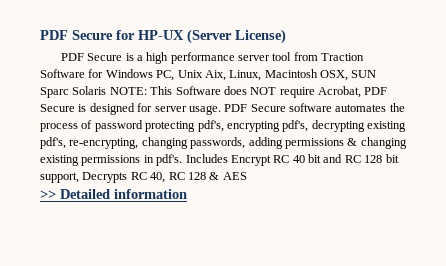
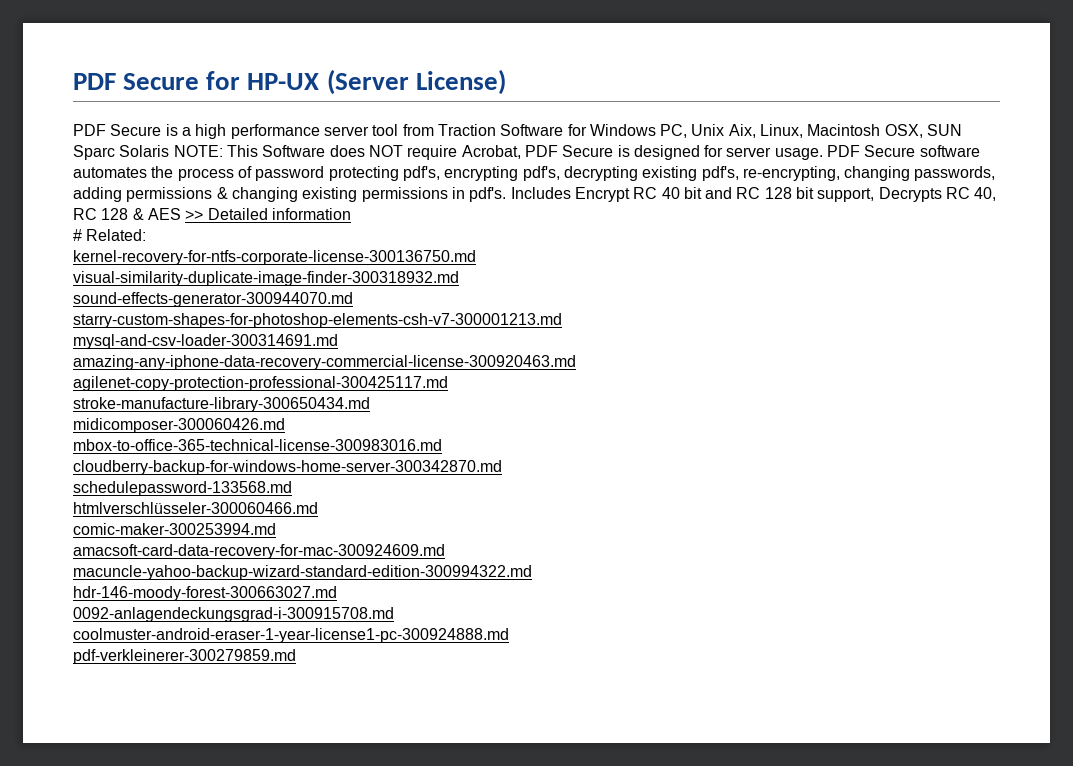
- Includes Encrypt RC 40 bit and RC 128 bit support, Decrypts RC 40, RC 128 & AES
- >> Detailed information
+ Includes Encrypt RC 40 bit and RC 128 bit support, Decrypts RC 40, RC 128 & AES >> Detailed information
+ # Related:
+ kernel-recovery-for-ntfs-corporate-license-300136750.md
+ visual-similarity-duplicate-image-finder-300318932.md
+ sound-effects-generator-300944070.md
+ starry-custom-shapes-for-photoshop-elements-csh-v7-300001213.md
+ mysql-and-csv-loader-300314691.md
+ amazing-any-iphone-data-recovery-commercial-license-300920463.md
+ agilenet-copy-protection-professional-300425117.md
+ stroke-manufacture-library-300650434.md
+ midicomposer-300060426.md
+ mbox-to-office-365-technical-license-300983016.md
+ cloudberry-backup-for-windows-home-server-300342870.md
+ schedulepassword-133568.md
+ htmlverschlüsseler-300060466.md
+ comic-maker-300253994.md
+ amacsoft-card-data-recovery-for-mac-300924609.md
+ macuncle-yahoo-backup-wizard-standard-edition-300994322.md
+ hdr-146-moody-forest-300663027.md
+ 0092-anlagendeckungsgrad-i-300915708.md
+ coolmuster-android-eraser-1-year-license1-pc-300924888.md
+ pdf-verkleinerer-300279859.md

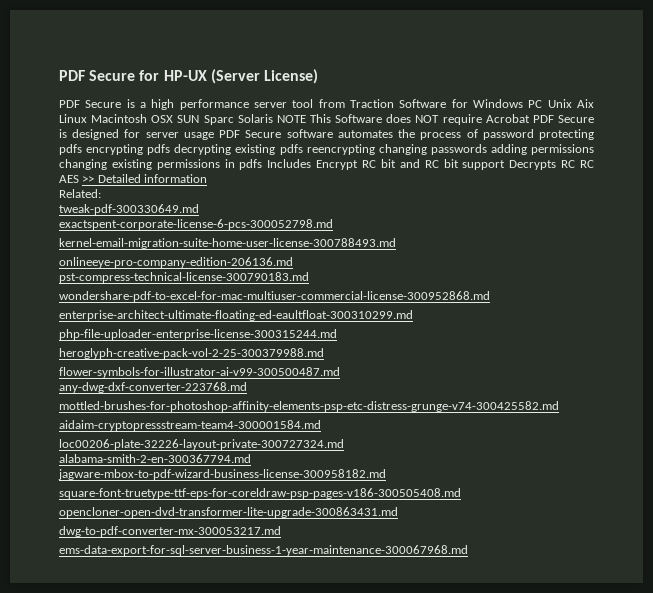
- PDF Secure is a high performance server tool from Traction Software for Windows PC, Unix Aix, Linux, Macintosh OSX, SUN Sparc Solaris NOTE: This Software does NOT require Acrobat, PDF Secure is designed for server usage. PDF Secure software automates the process of password protecting pdf's, encrypting pdf's, decrypting existing pdf's, re-encrypting, changing passwords, adding permissions & changing existing permissions in pdf's. Includes Encrypt RC 40 bit and RC 128 bit support, Decrypts RC 40, RC 128 & AES >> Detailed information
+ PDF Secure is a high performance server tool from Traction Software for Windows PC Unix Aix Linux Macintosh OSX SUN Sparc Solaris NOTE This Software does NOT require Acrobat PDF Secure is designed for server usage PDF Secure software automates the process of password protecting pdfs encrypting pdfs decrypting existing pdfs reencrypting changing passwords adding permissions changing existing permissions in pdfs Includes Encrypt RC bit and RC bit support Decrypts RC RC AES >> Detailed information
- # Related:
+ Related:
- kernel-recovery-for-ntfs-corporate-license-300136750.md
- visual-similarity-duplicate-image-finder-300318932.md
- sound-effects-generator-300944070.md
- starry-custom-shapes-for-photoshop-elements-csh-v7-300001213.md
- mysql-and-csv-loader-300314691.md
- amazing-any-iphone-data-recovery-commercial-license-300920463.md
- agilenet-copy-protection-professional-300425117.md
- stroke-manufacture-library-300650434.md
- midicomposer-300060426.md
- mbox-to-office-365-technical-license-300983016.md
- cloudberry-backup-for-windows-home-server-300342870.md
- schedulepassword-133568.md
- htmlverschlüsseler-300060466.md
- comic-maker-300253994.md
- amacsoft-card-data-recovery-for-mac-300924609.md
- macuncle-yahoo-backup-wizard-standard-edition-300994322.md
- hdr-146-moody-forest-300663027.md
- 0092-anlagendeckungsgrad-i-300915708.md
- coolmuster-android-eraser-1-year-license1-pc-300924888.md
- pdf-verkleinerer-300279859.md
+ tweak-pdf-300330649.md
+ exactspent-corporate-license-6-pcs-300052798.md
+ kernel-email-migration-suite-home-user-license-300788493.md
+ onlineeye-pro-company-edition-206136.md
+ pst-compress-technical-license-300790183.md
+ wondershare-pdf-to-excel-for-mac-multiuser-commercial-license-300952868.md
+ enterprise-architect-ultimate-floating-ed-eaultfloat-300310299.md
+ php-file-uploader-enterprise-license-300315244.md
+ heroglyph-creative-pack-vol-2-25-300379988.md
+ flower-symbols-for-illustrator-ai-v99-300500487.md
+ any-dwg-dxf-converter-223768.md
+ mottled-brushes-for-photoshop-affinity-elements-psp-etc-distress-grunge-v74-300425582.md
+ aidaim-cryptopressstream-team4-300001584.md
+ loc00206-plate-32226-layout-private-300727324.md
+ alabama-smith-2-en-300367794.md
+ jagware-mbox-to-pdf-wizard-business-license-300958182.md
+ square-font-truetype-ttf-eps-for-coreldraw-psp-pages-v186-300505408.md
+ opencloner-open-dvd-transformer-lite-upgrade-300863431.md
+ dwg-to-pdf-converter-mx-300053217.md
+ ems-data-export-for-sql-server-business-1-year-maintenance-300067968.md

